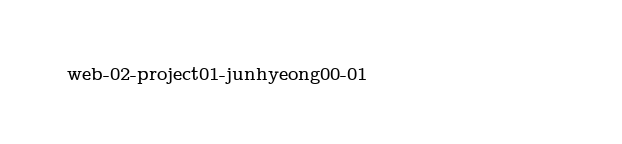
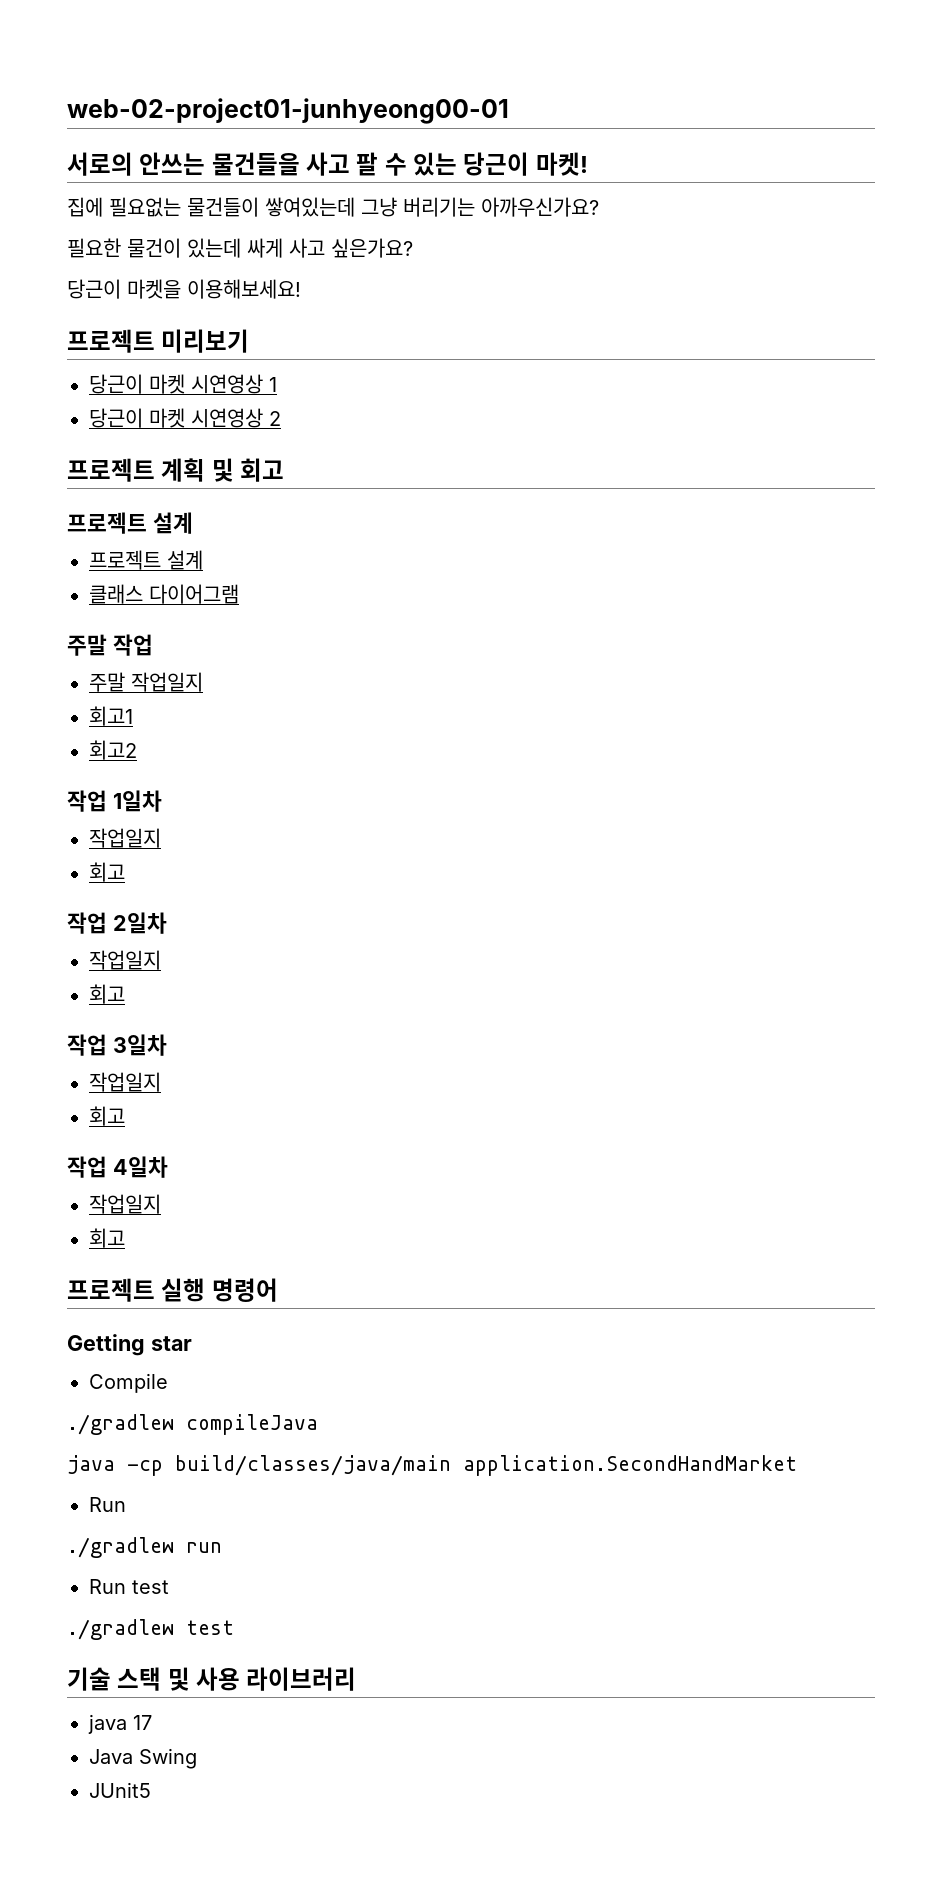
+ 서로의 안쓰는 물건들을 사고 팔 수 있는 당근이 마켓!
+ 집에 필요없는 물건들이 쌓여있는데 그냥 버리기는 아까우신가요?
+ 필요한 물건이 있는데 싸게 사고 싶은가요?
+ 당근이 마켓을 이용해보세요!
+ 프로젝트 미리보기
+ 당근이 마켓 시연영상 1
+ 당근이 마켓 시연영상 2
+ 프로젝트 계획 및 회고
+ 프로젝트 설계
+ 프로젝트 설계
+ 클래스 다이어그램
+ 주말 작업
+ 주말 작업일지
+ 회고1
+ 회고2
+ 작업 1일차
+ 작업일지
+ 회고
+ 작업 2일차
+ 작업일지
+ 회고
+ 작업 3일차
+ 작업일지
+ 회고
+ 작업 4일차
+ 작업일지
+ 회고
+ 프로젝트 실행 명령어
+ Getting star
+ Compile
+ ./gradlew compileJava
+ java -cp build/classes/java/main application.SecondHandMarket
+ Run
+ ./gradlew run
+ Run test
+ ./gradlew test
+ 기술 스택 및 사용 라이브러리
+ java 17
+ Java Swing
+ JUnit5

